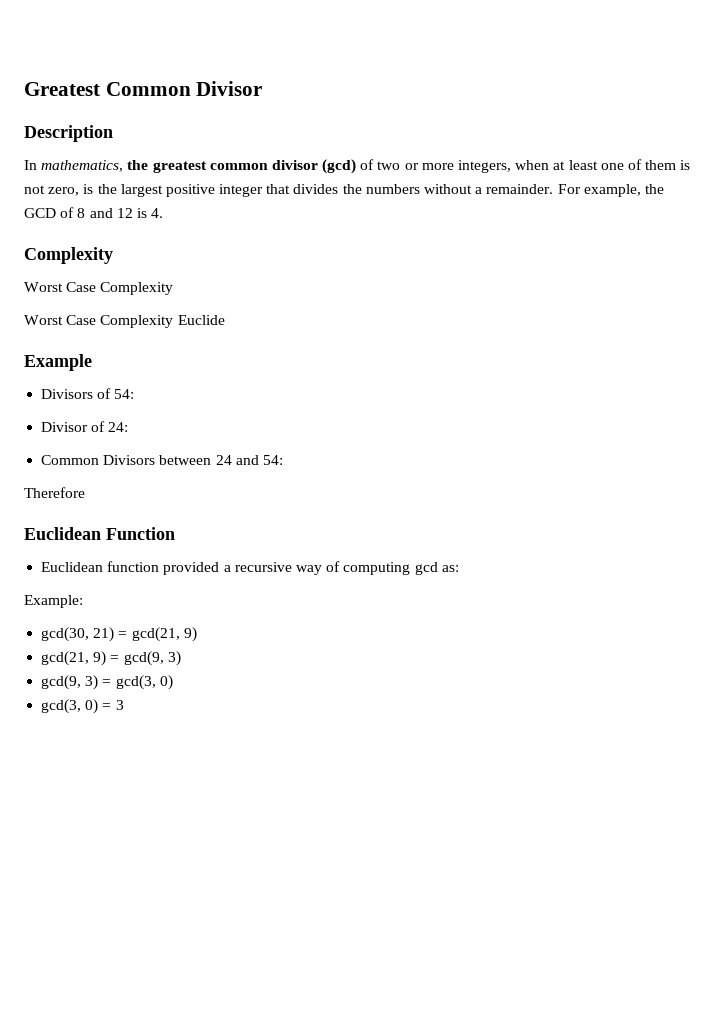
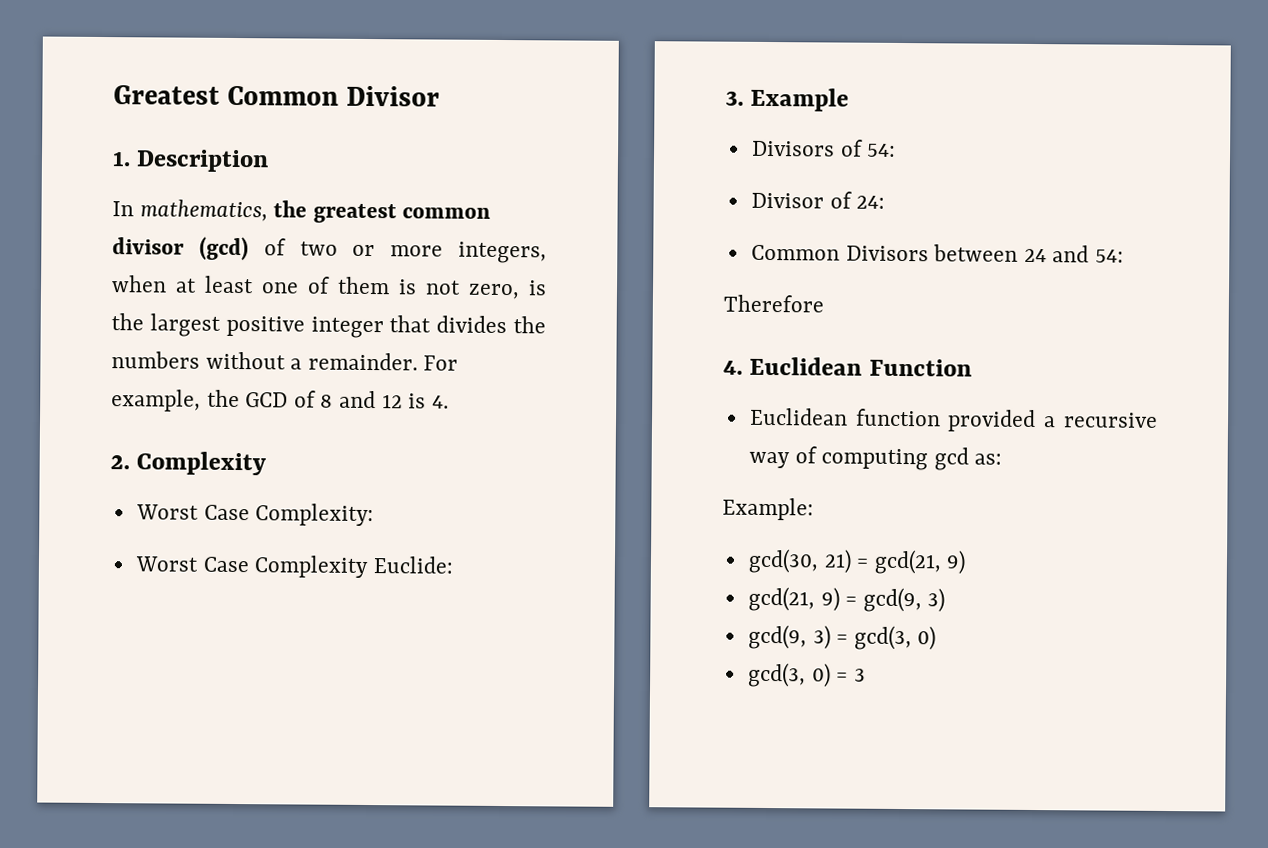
- Description
+ 1. Description
  For example, the GCD of 8 and 12 is 4.
- Complexity
- Worst Case Complexity
- Worst Case Complexity Euclide
- Example
+ 2. Complexity
+ Worst Case Complexity:
+ Worst Case Complexity Euclide:
+ 3. Example
- Euclidean Function
+ 4. Euclidean Function

